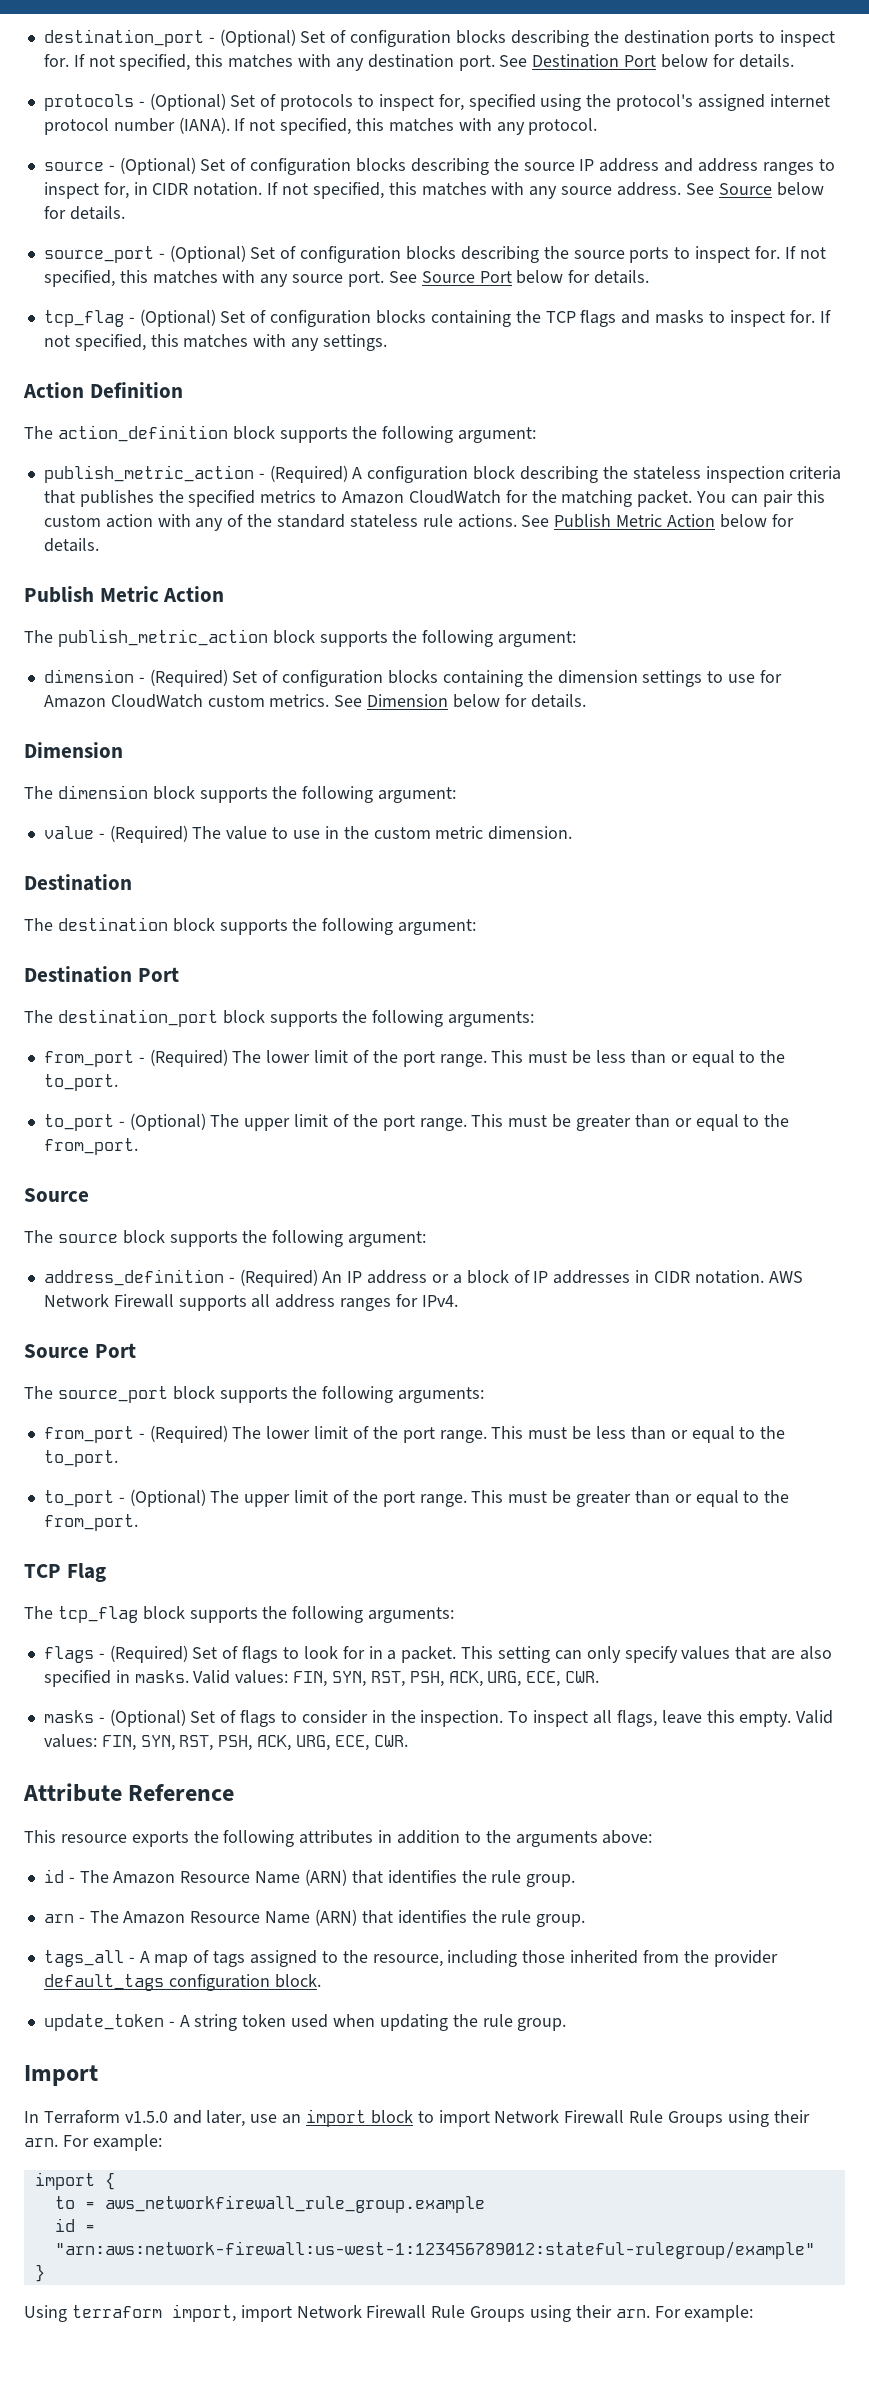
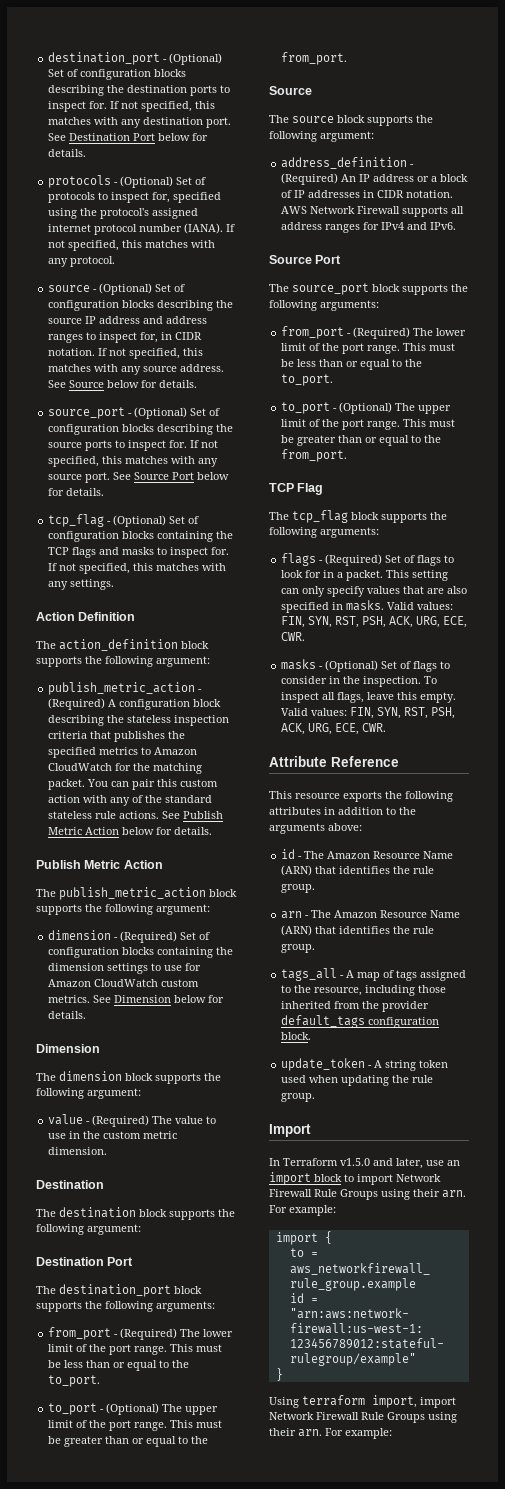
- AWS Network Firewall supports all address ranges for IPv4.
+ AWS Network Firewall supports all address ranges for IPv4 and IPv6.

